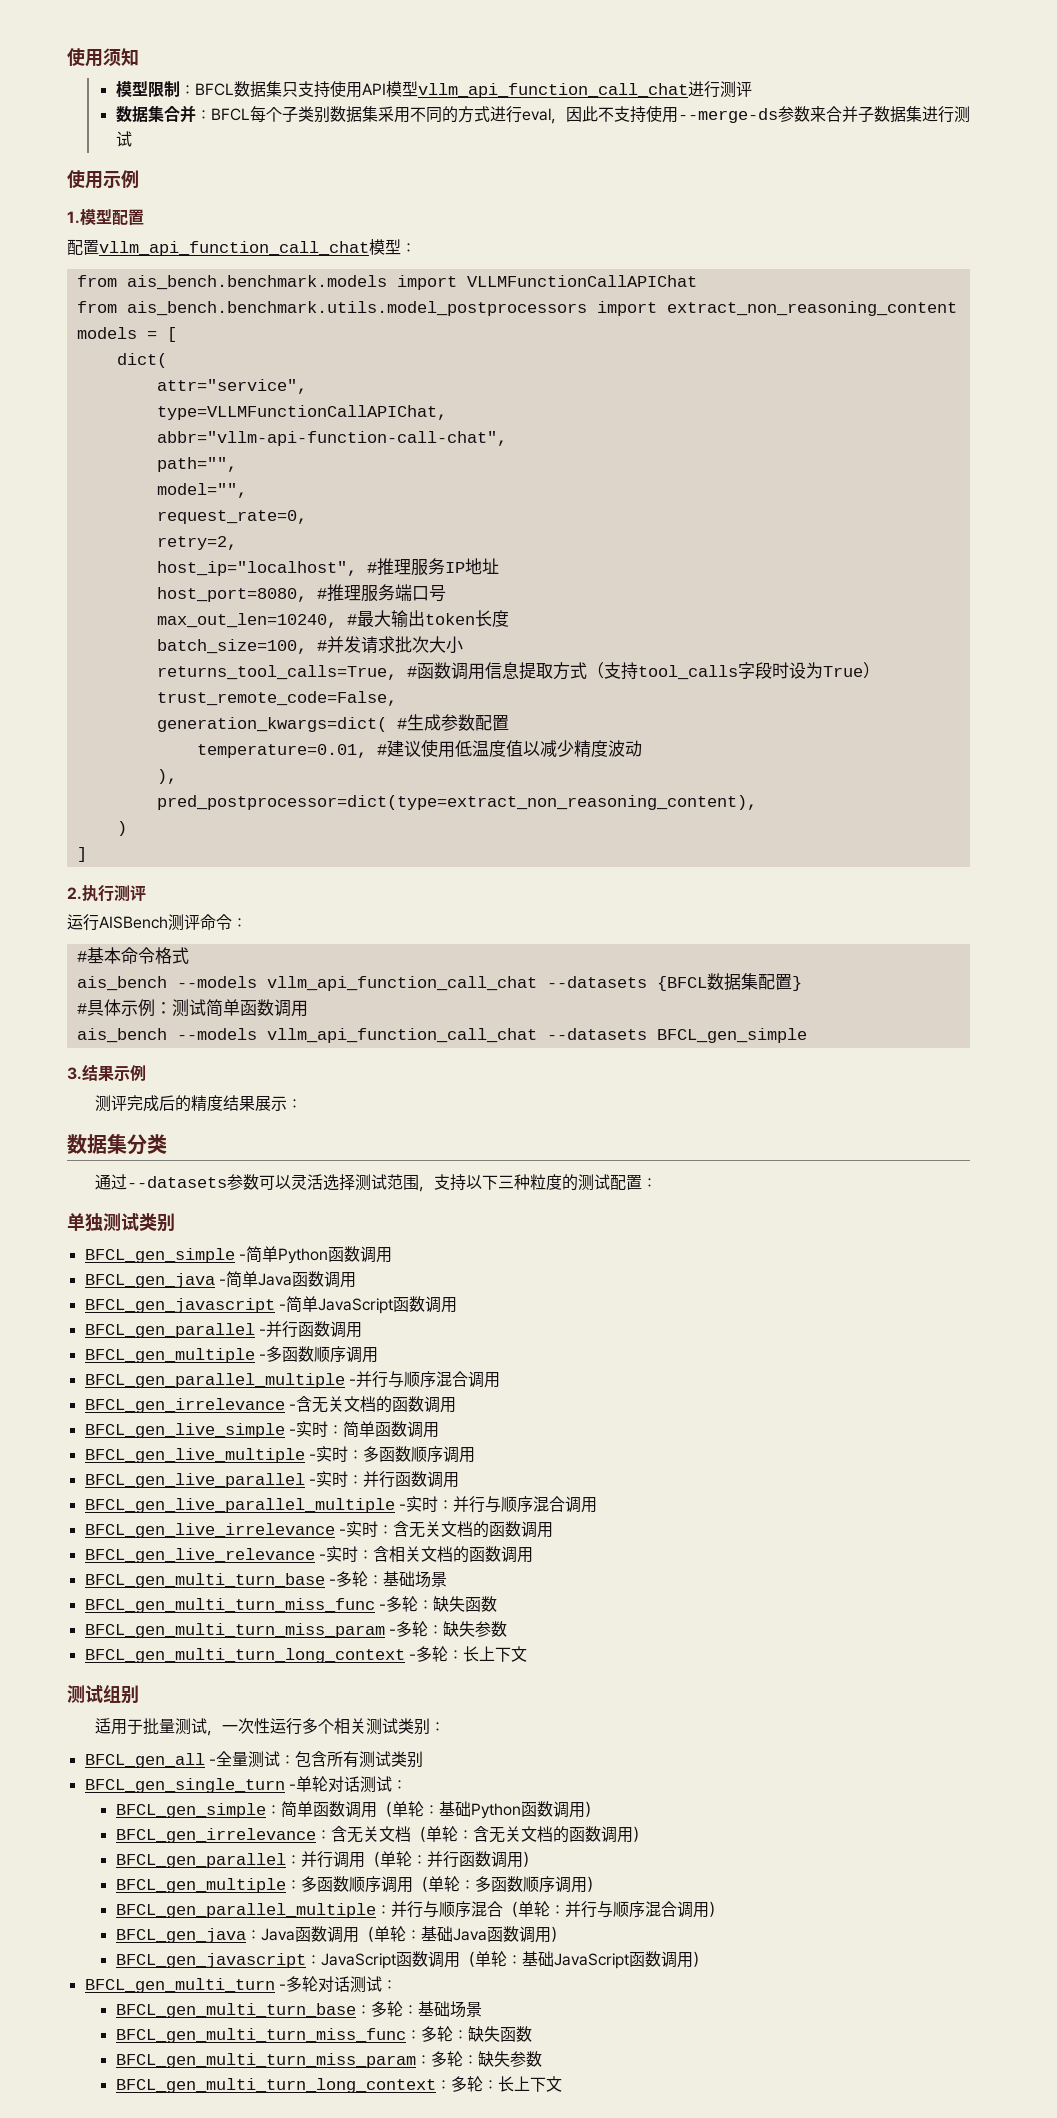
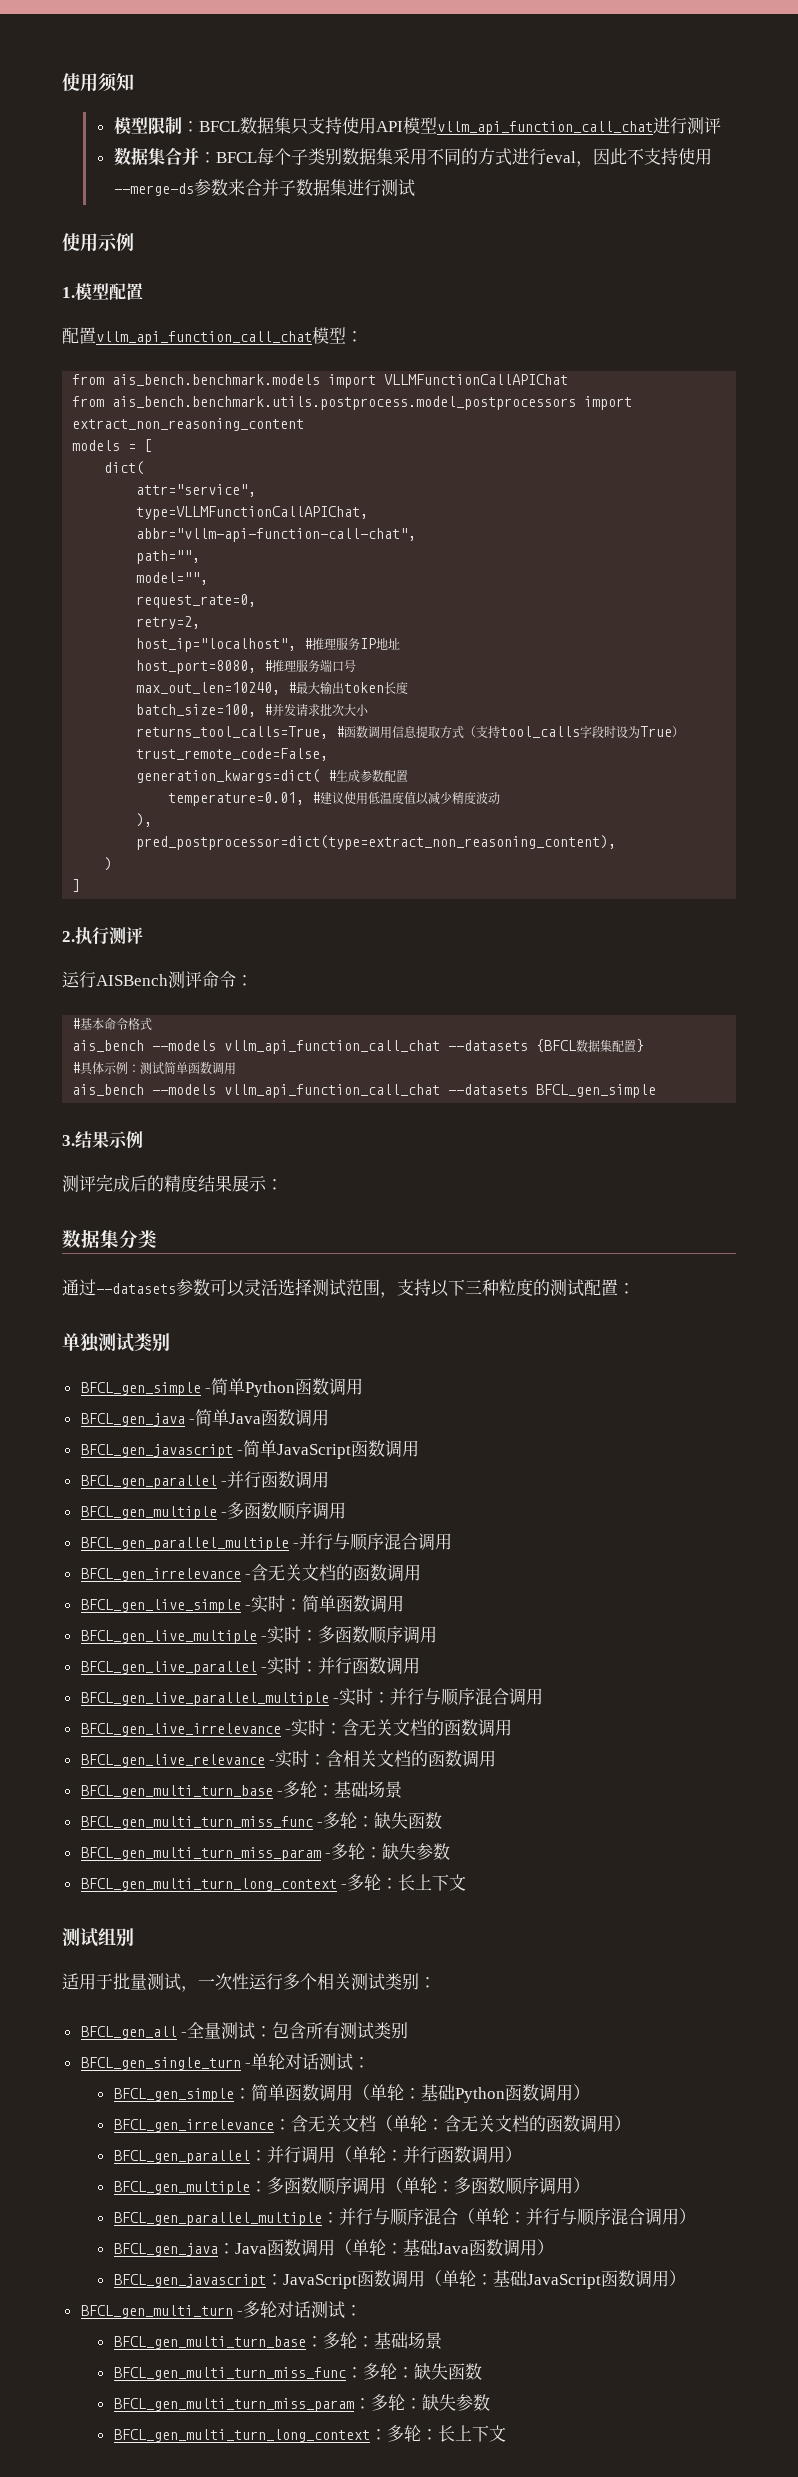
- from ais_bench.benchmark.utils.model_postprocessors import extract_non_reasoning_content
+ from ais_bench.benchmark.utils.postprocess.model_postprocessors import extract_non_reasoning_content

